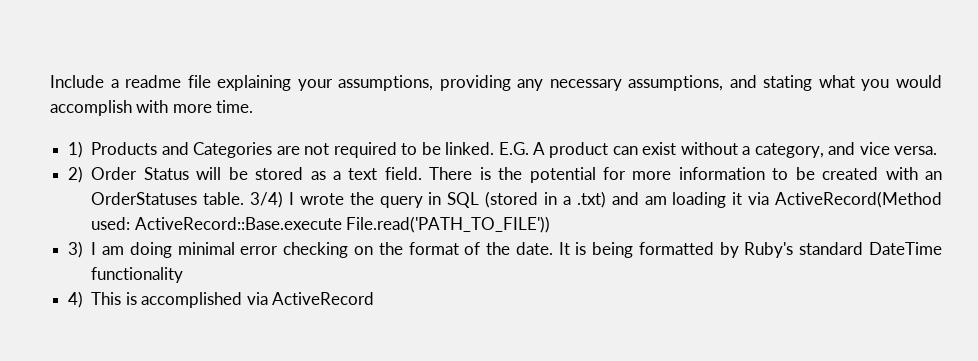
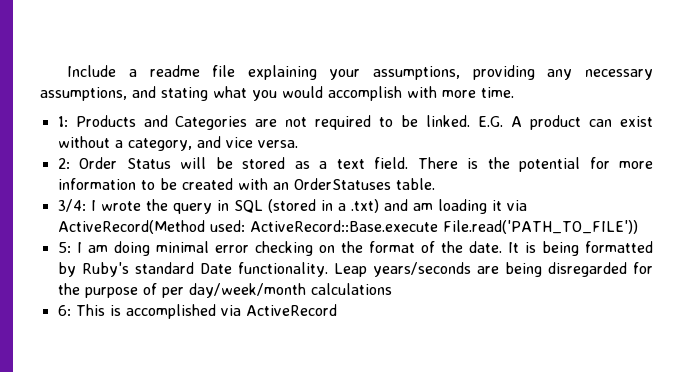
- 1) Products and Categories are not required to be linked.
+ 1: Products and Categories are not required to be linked.
- 2) Order Status will be stored as a text field.
+ 2: Order Status will be stored as a text field.
- There is the potential for more information to be created with an OrderStatuses table. 3/4) I wrote the query in SQL (stored in a .txt) and am loading it via ActiveRecord(Method used: ActiveRecord::Base.execute File.read('PATH_TO_FILE'))
+ There is the potential for more information to be created with an OrderStatuses table.
+ 3/4: I wrote the query in SQL (stored in a .txt) and am loading it via ActiveRecord(Method used: ActiveRecord::Base.execute File.read('PATH_TO_FILE'))
- 3) I am doing minimal error checking on the format of the date.
+ 5: I am doing minimal error checking on the format of the date.
- It is being formatted by Ruby's standard DateTime functionality
- 4) This is accomplished via ActiveRecord
+ It is being formatted by Ruby's standard Date functionality. Leap years/seconds are being disregarded for the purpose of per day/week/month calculations
+ 6: This is accomplished via ActiveRecord

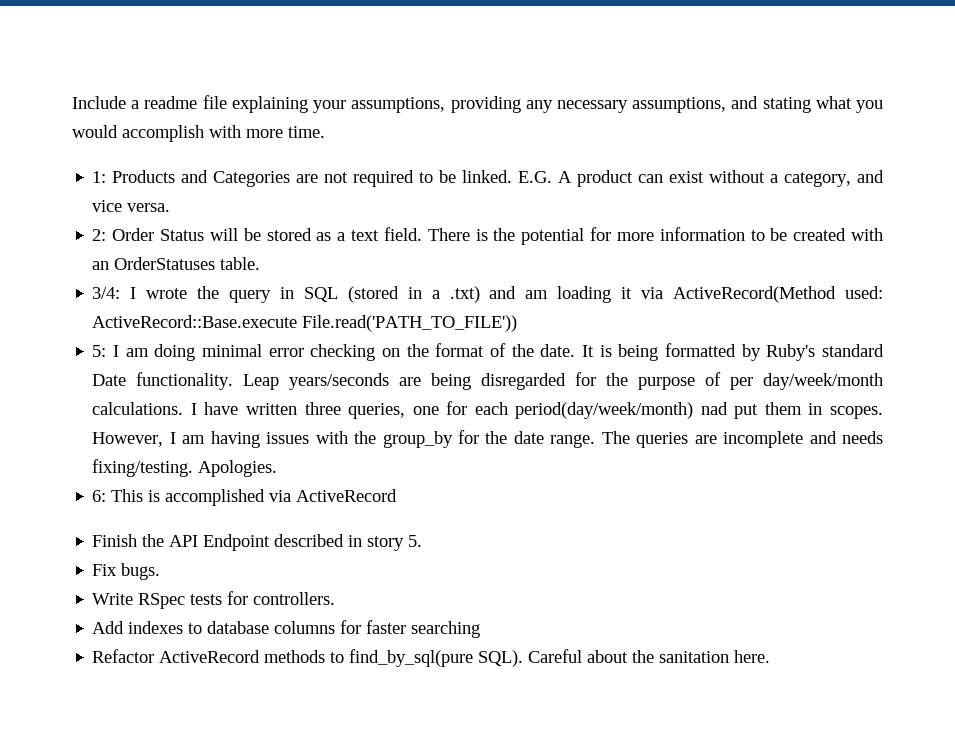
- Leap years/seconds are being disregarded for the purpose of per day/week/month calculations
+ Leap years/seconds are being disregarded for the purpose of per day/week/month calculations. I have written three queries, one for each period(day/week/month) nad put them in scopes. However, I am having issues with the group_by for the date range. The queries are incomplete and needs fixing/testing. Apologies.
+ Finish the API Endpoint described in story 5.
+ Fix bugs.
+ Write RSpec tests for controllers.
+ Add indexes to database columns for faster searching
+ Refactor ActiveRecord methods to find_by_sql(pure SQL). Careful about the sanitation here.

